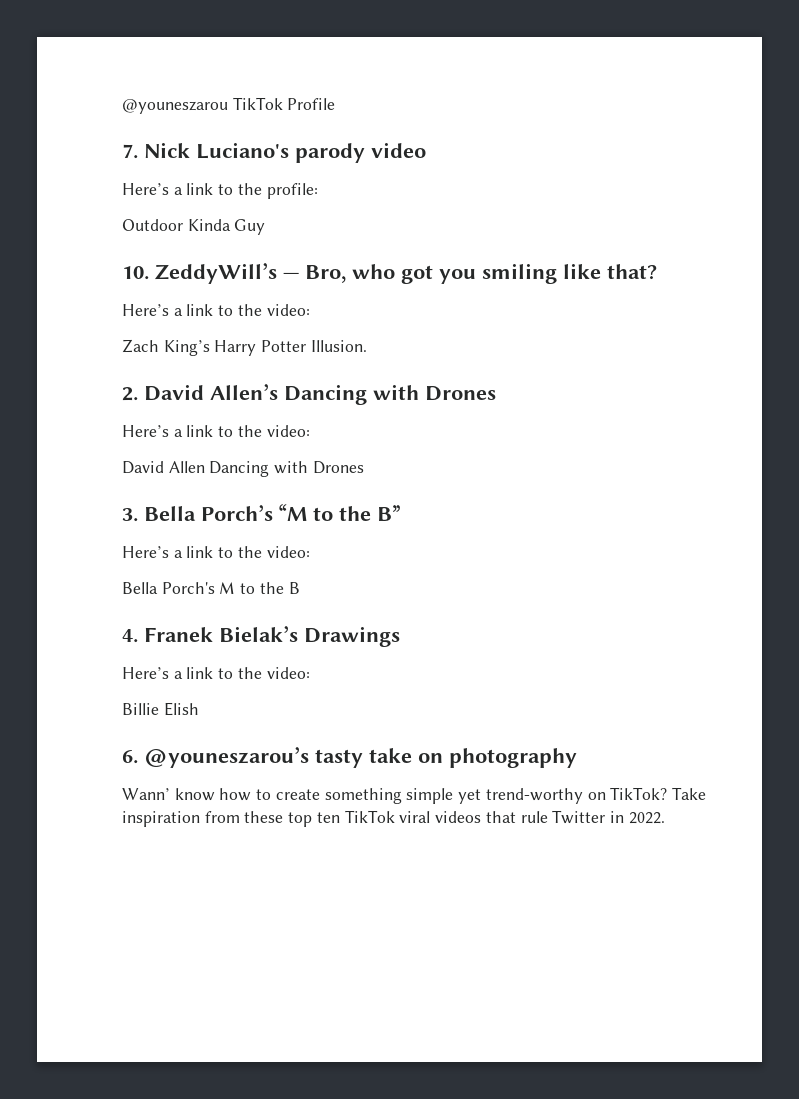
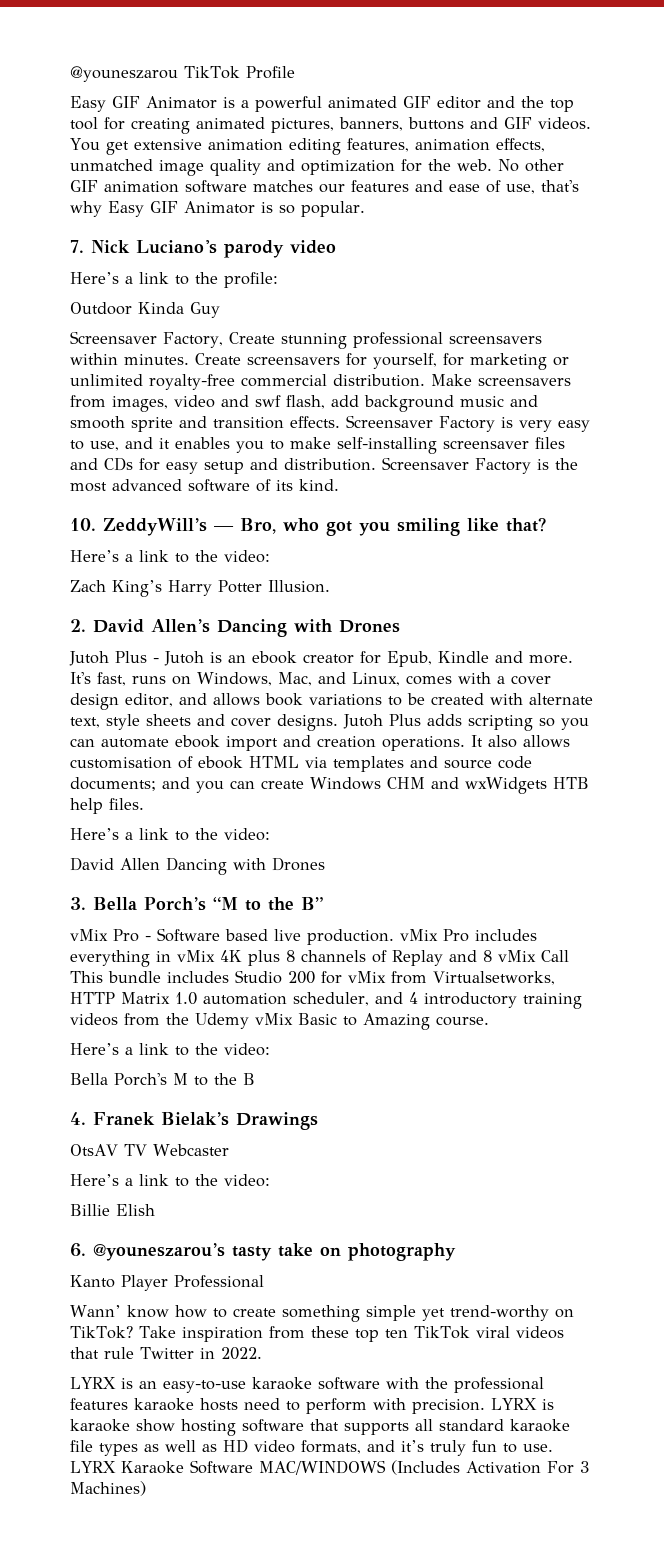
+ Easy GIF Animator is a powerful animated GIF editor and the top tool for creating animated pictures, banners, buttons and GIF videos. You get extensive animation editing features, animation effects, unmatched image quality and optimization for the web. No other GIF animation software matches our features and ease of use, that's why Easy GIF Animator is so popular.
+ Screensaver Factory, Create stunning professional screensavers within minutes. Create screensavers for yourself, for marketing or unlimited royalty-free commercial distribution. Make screensavers from images, video and swf flash, add background music and smooth sprite and transition effects. Screensaver Factory is very easy to use, and it enables you to make self-installing screensaver files and CDs for easy setup and distribution. Screensaver Factory is the most advanced software of its kind.
+ Jutoh Plus - Jutoh is an ebook creator for Epub, Kindle and more. It's fast, runs on Windows, Mac, and Linux, comes with a cover design editor, and allows book variations to be created with alternate text, style sheets and cover designs. Jutoh Plus adds scripting so you can automate ebook import and creation operations. It also allows customisation of ebook HTML via templates and source code documents; and you can create Windows CHM and wxWidgets HTB help files.
+ vMix Pro - Software based live production. vMix Pro includes everything in vMix 4K plus 8 channels of Replay and 8 vMix Call This bundle includes Studio 200 for vMix from Virtualsetworks, HTTP Matrix 1.0 automation scheduler, and 4 introductory training videos from the Udemy vMix Basic to Amazing course.
+ OtsAV TV Webcaster
+ Kanto Player Professional
+ LYRX is an easy-to-use karaoke software with the professional features karaoke hosts need to perform with precision. LYRX is karaoke show hosting software that supports all standard karaoke file types as well as HD video formats, and it’s truly fun to use. LYRX Karaoke Software MAC/WINDOWS (Includes Activation For 3 Machines)

